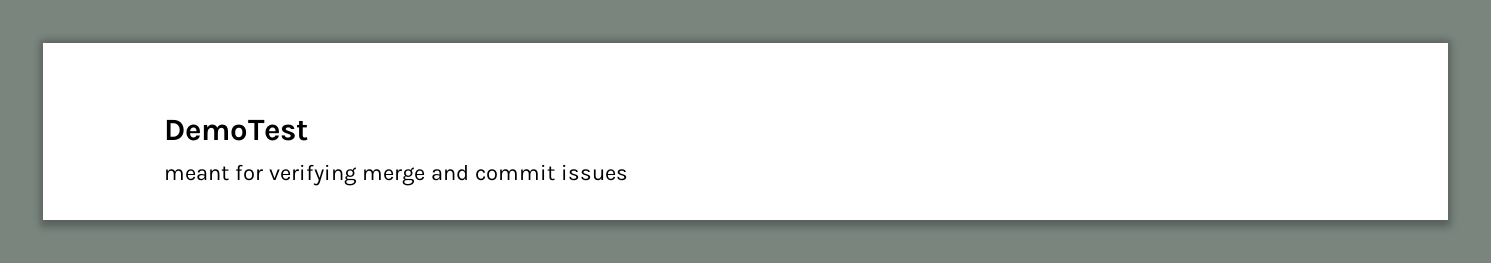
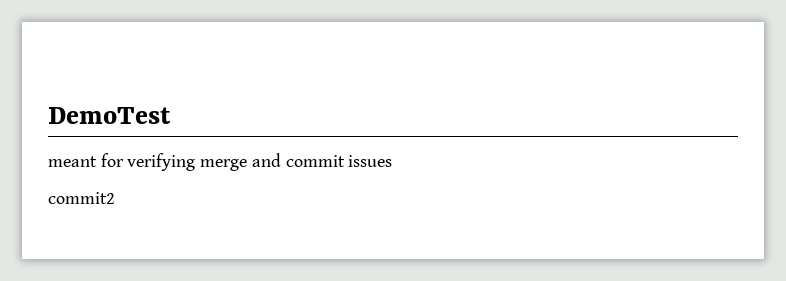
+ commit2

